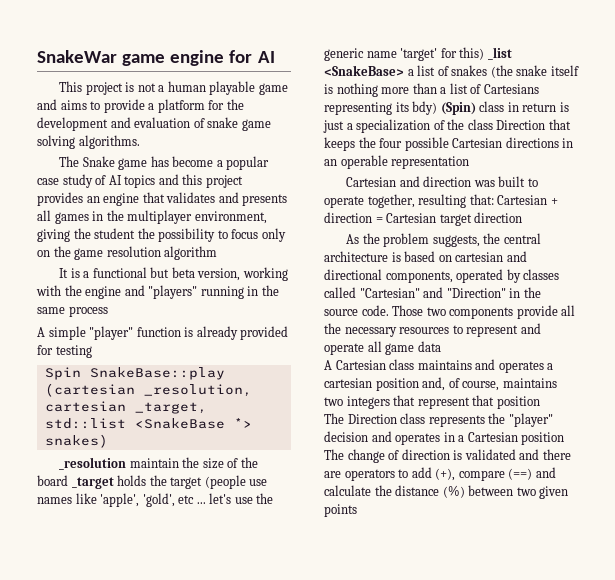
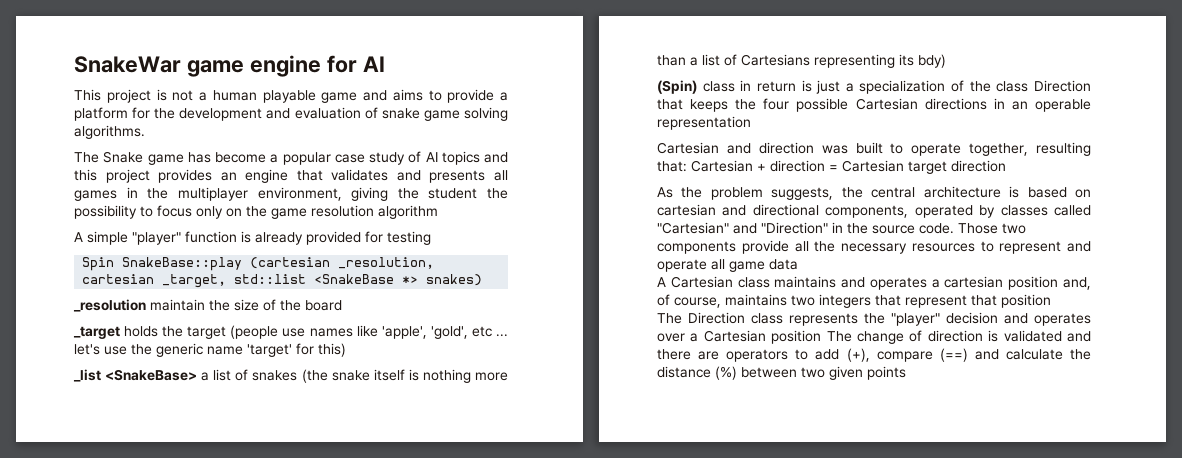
- It is a functional but beta version, working with the engine and "players" running in the same process
- _resolution maintain the size of the board _target holds the target (people use names like 'apple', 'gold', etc ... let's use the generic name 'target' for this) _list <SnakeBase> a list of snakes (the snake itself is nothing more than a list of Cartesians representing its bdy) (Spin) class in return is just a specialization of the class Direction that keeps the four possible Cartesian directions in an operable representation
+ _resolution maintain the size of the board
+ _target holds the target (people use names like 'apple', 'gold', etc ... let's use the generic name 'target' for this)
+ _list <SnakeBase> a list of snakes (the snake itself is nothing more than a list of Cartesians representing its bdy)
+ (Spin) class in return is just a specialization of the class Direction that keeps the four possible Cartesian directions in an operable representation
- The Direction class represents the "player" decision and operates in a Cartesian position The change of direction is validated and there are operators to add (+), compare (==) and calculate the distance (%) between two given points
+ The Direction class represents the "player" decision and operates over a Cartesian position The change of direction is validated and there are operators to add (+), compare (==) and calculate the distance (%) between two given points

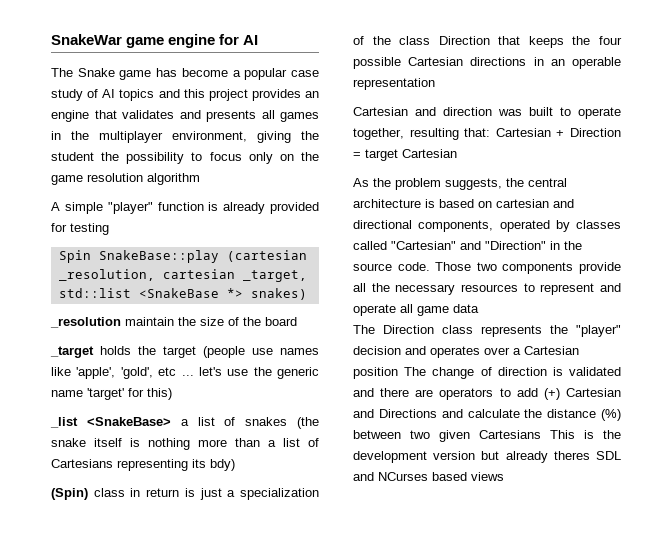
- This project is not a human playable game and aims to provide a platform for the development and evaluation of snake game solving algorithms.
- Cartesian and direction was built to operate together, resulting that: Cartesian + direction = Cartesian target direction
+ Cartesian and direction was built to operate together, resulting that: Cartesian + Direction = target Cartesian
- A Cartesian class maintains and operates a cartesian position and, of course, maintains two integers that represent that position
- The Direction class represents the "player" decision and operates over a Cartesian position The change of direction is validated and there are operators to add (+), compare (==) and calculate the distance (%) between two given points
+ The Direction class represents the "player" decision and operates over a Cartesian position The change of direction is validated and there are operators to add (+) Cartesian and Directions and calculate the distance (%) between two given Cartesians This is the development version but already theres SDL and NCurses based views

